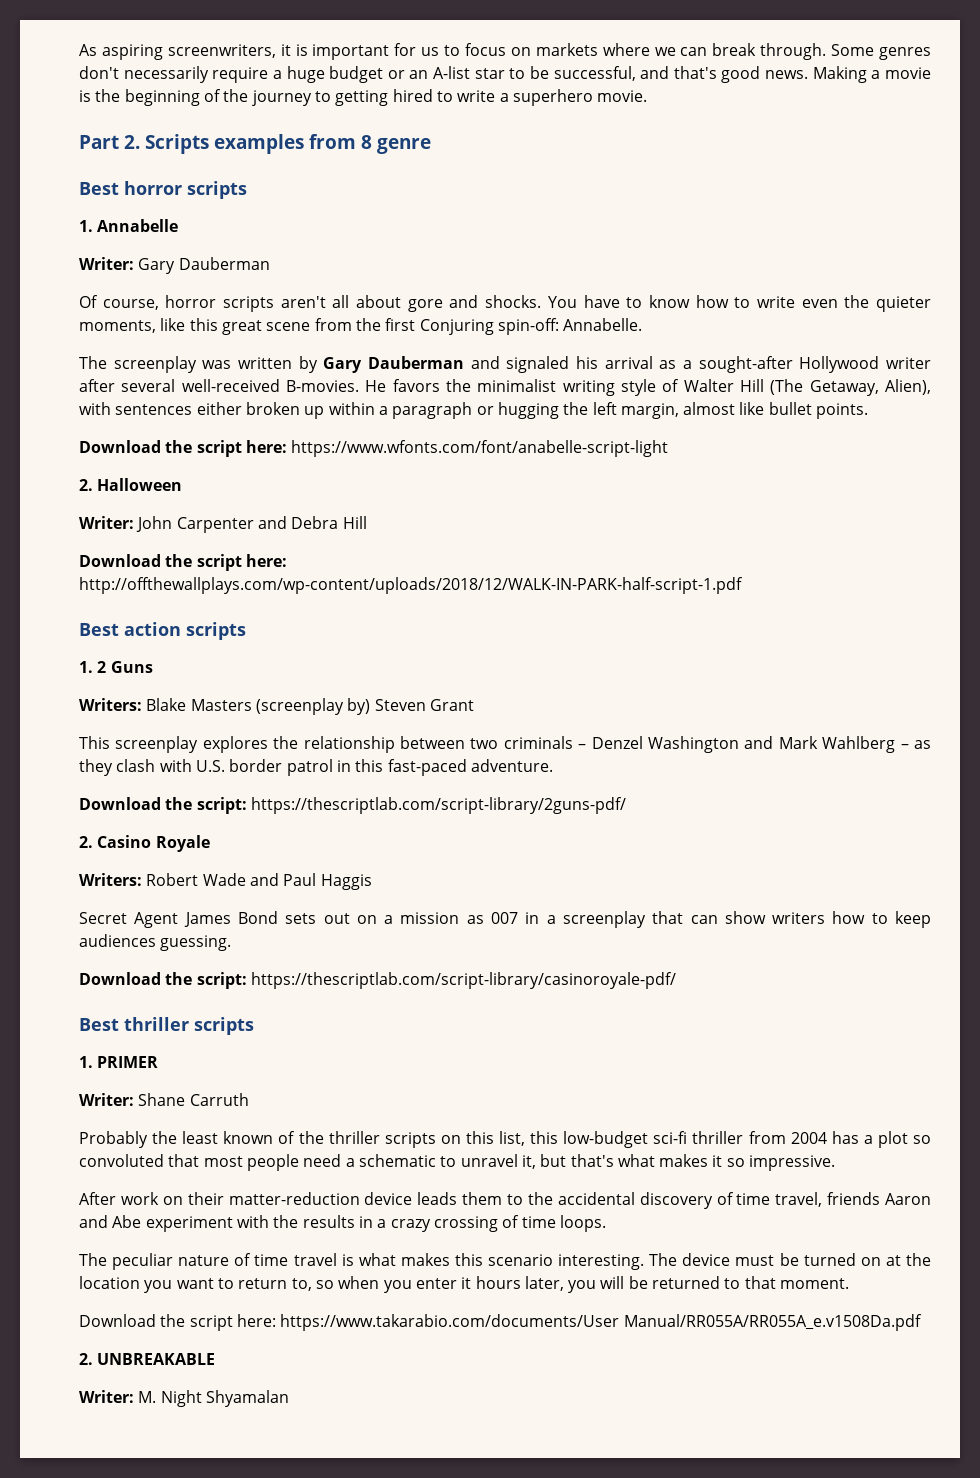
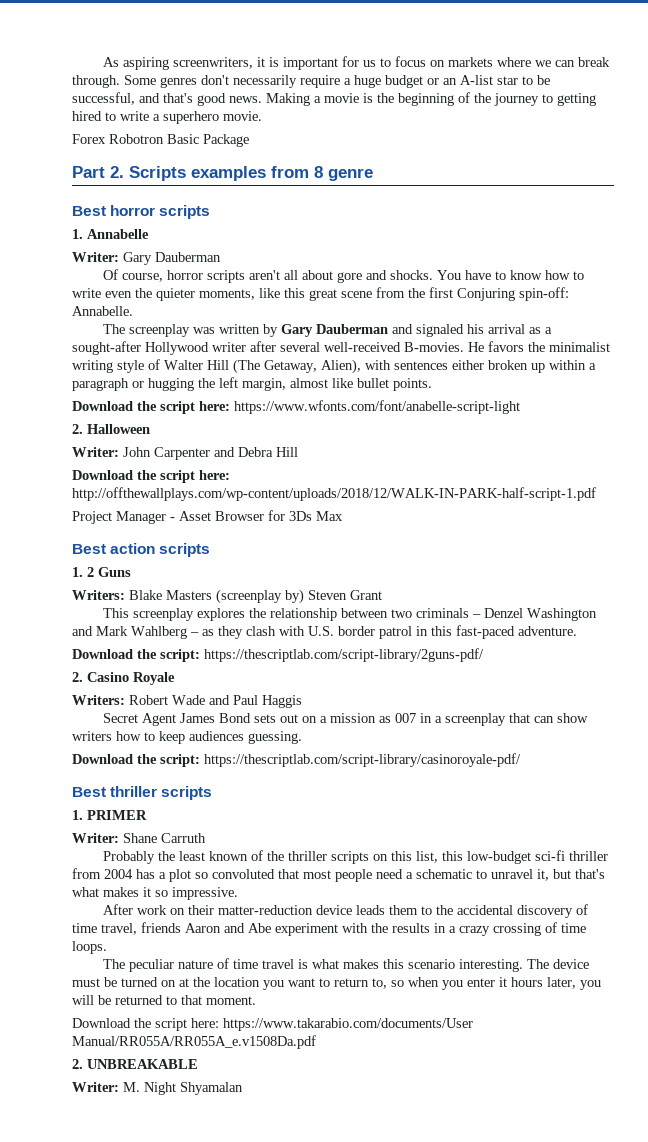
+ Forex Robotron Basic Package
+ Project Manager - Asset Browser for 3Ds Max

